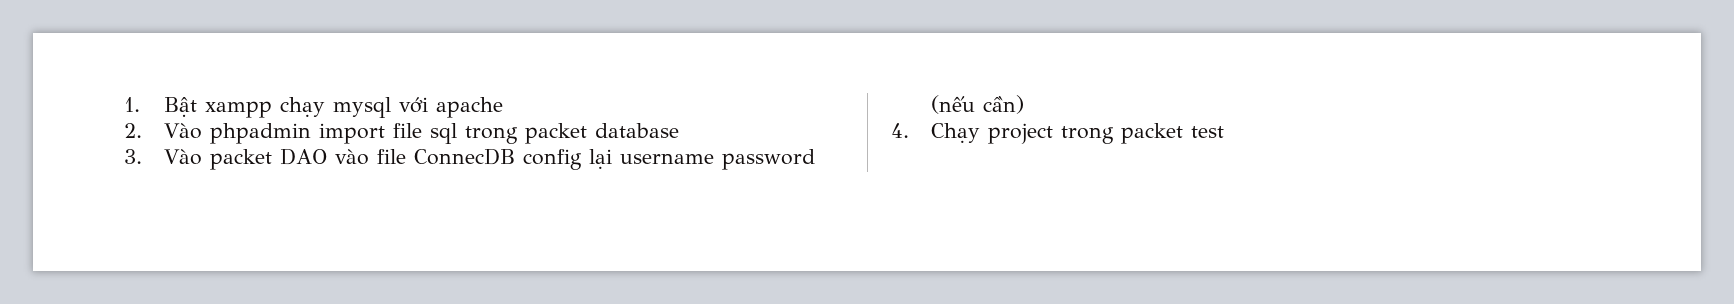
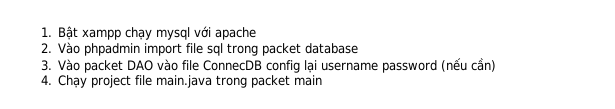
- 4. Chạy project trong packet test
+ 4. Chạy project file main.java trong packet main

